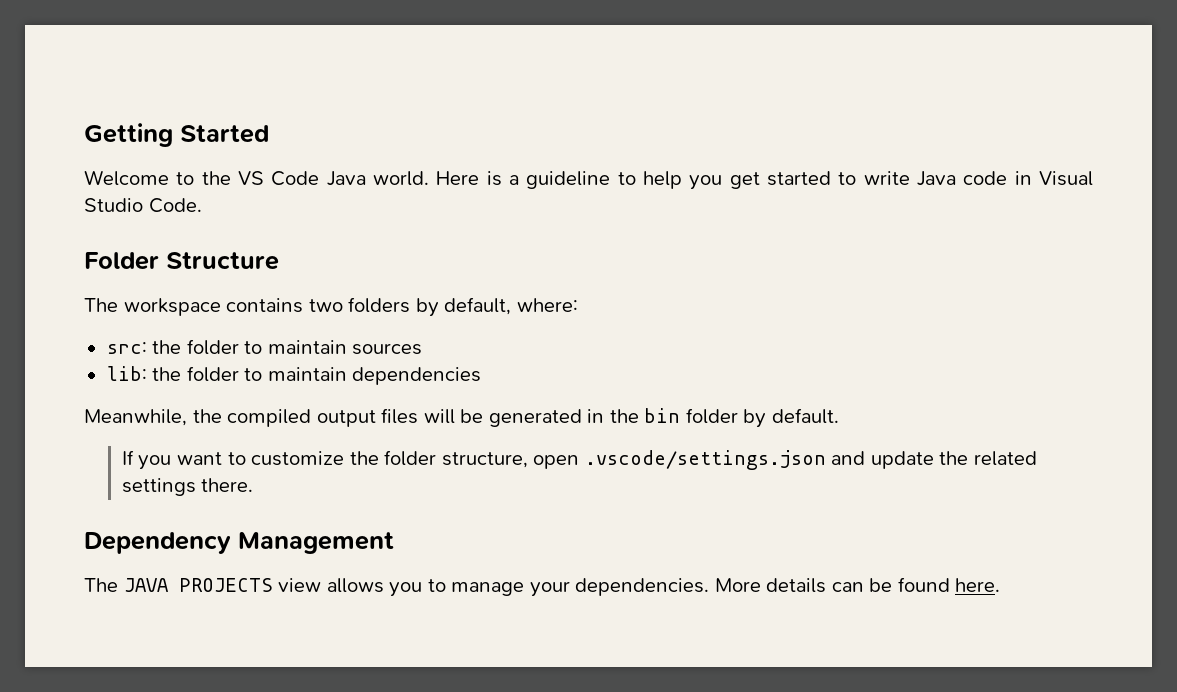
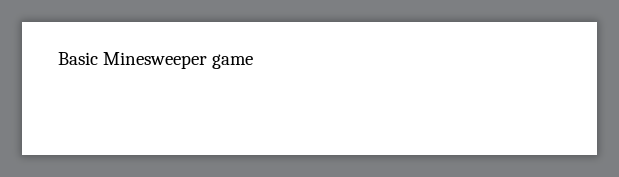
- Getting Started
- Welcome to the VS Code Java world. Here is a guideline to help you get started to write Java code in Visual Studio Code.
- Folder Structure
- The workspace contains two folders by default, where:
- src: the folder to maintain sources
- lib: the folder to maintain dependencies
- Meanwhile, the compiled output files will be generated in the bin folder by default.
- If you want to customize the folder structure, open .vscode/settings.json and update the related settings there.
- Dependency Management
- The JAVA PROJECTS view allows you to manage your dependencies. More details can be found here.
+ Basic Minesweeper game

